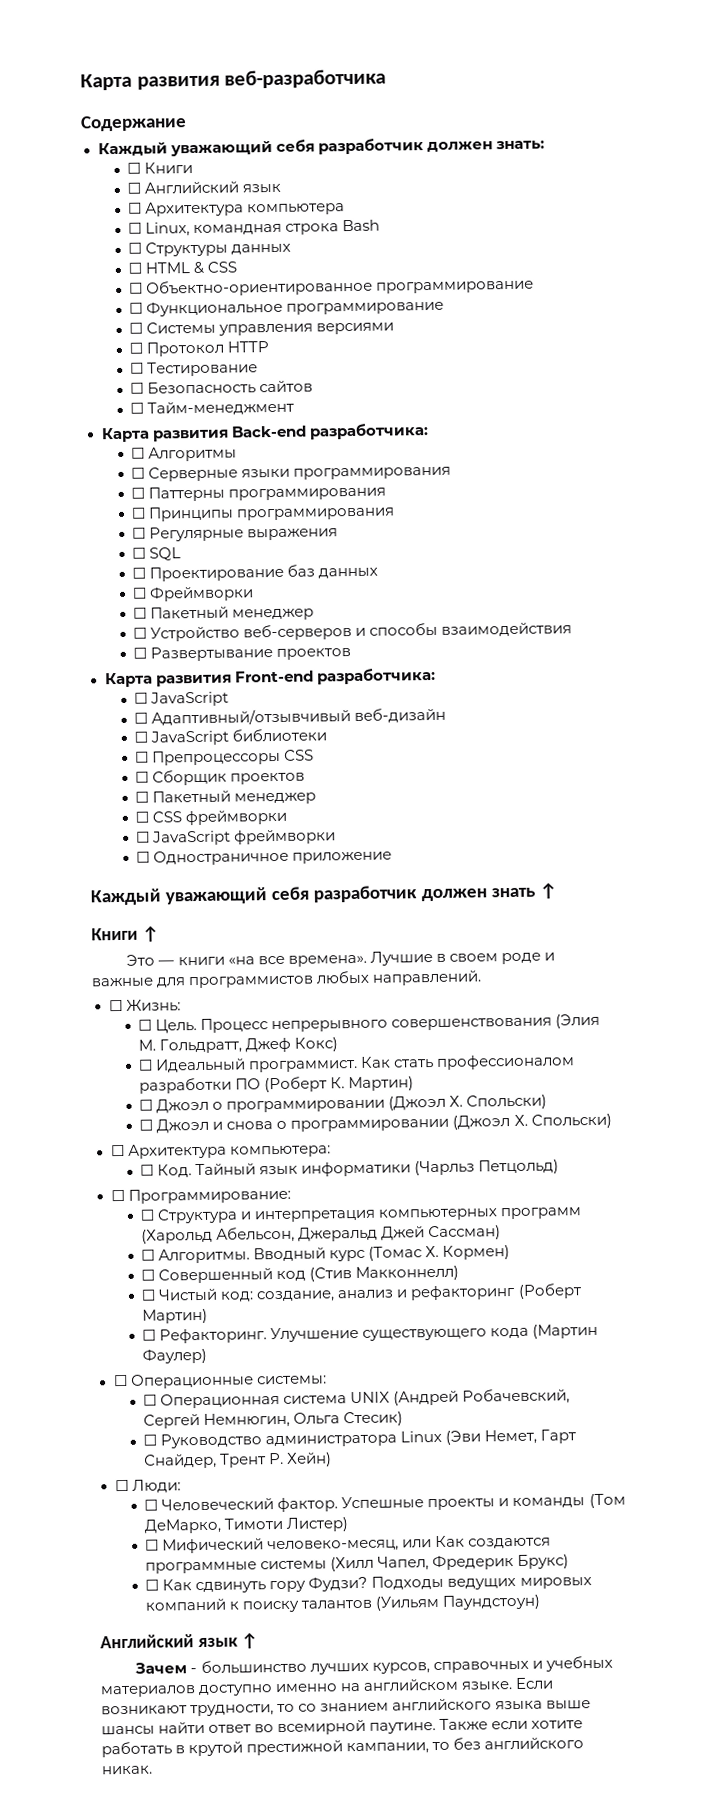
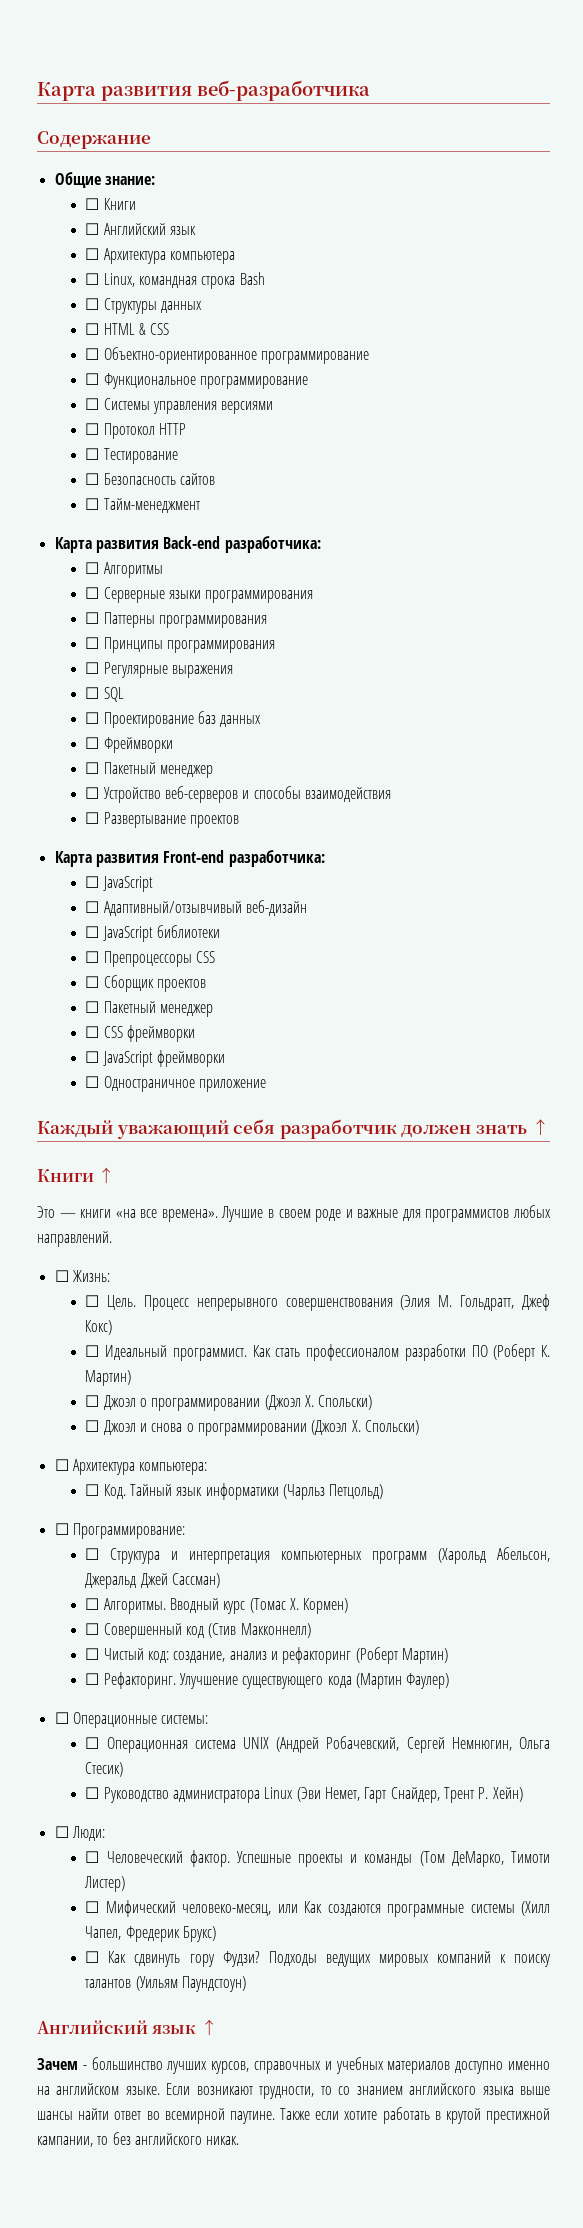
- Каждый уважающий себя разработчик должен знать:
+ Общие знание:

